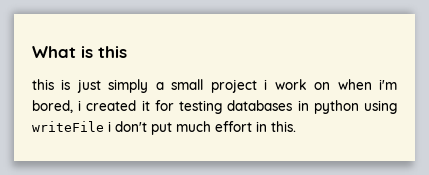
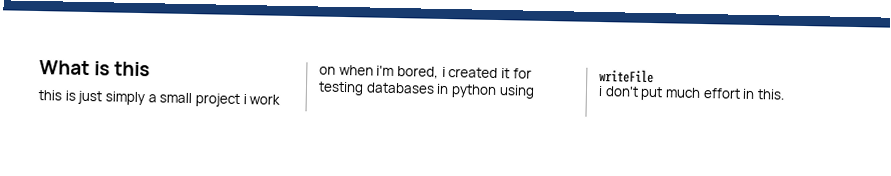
- this is just simply a small project i work on when i'm bored, i created it for testing databases in python using writeFile i don't put much effort in this.
+ this is just simply a small project i work on when i'm bored, i created it for testing databases in python using writeFile
+ i don't put much effort in this.

